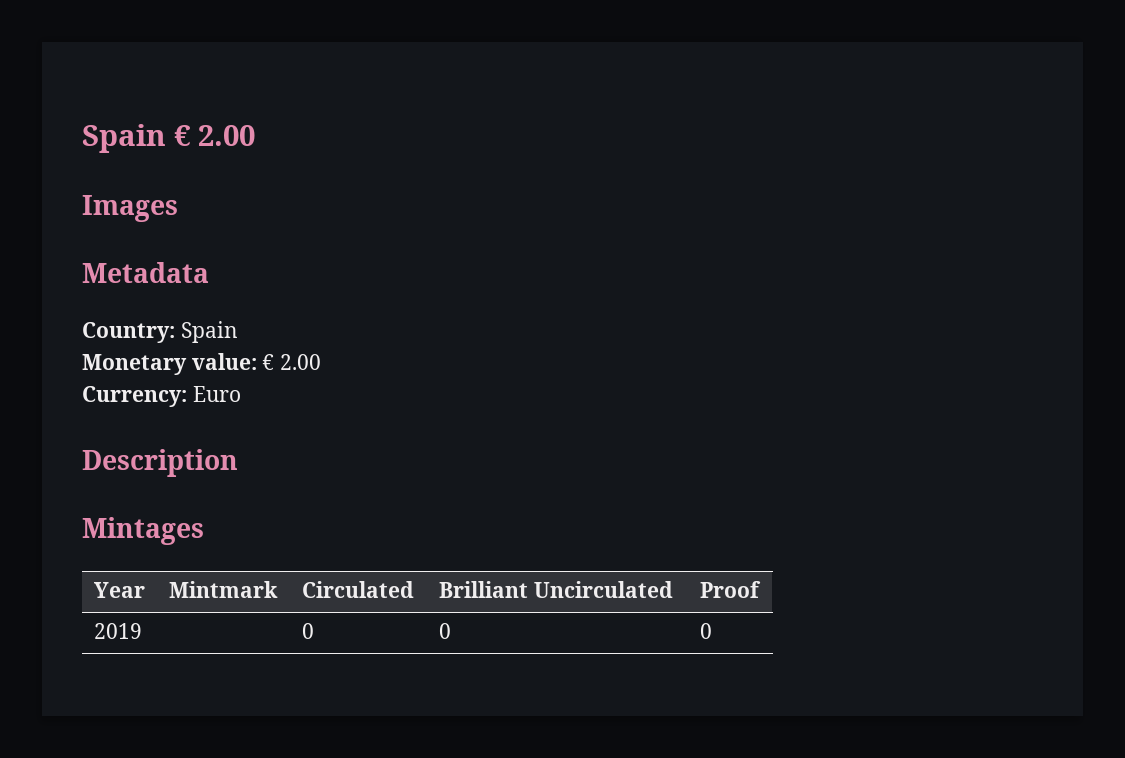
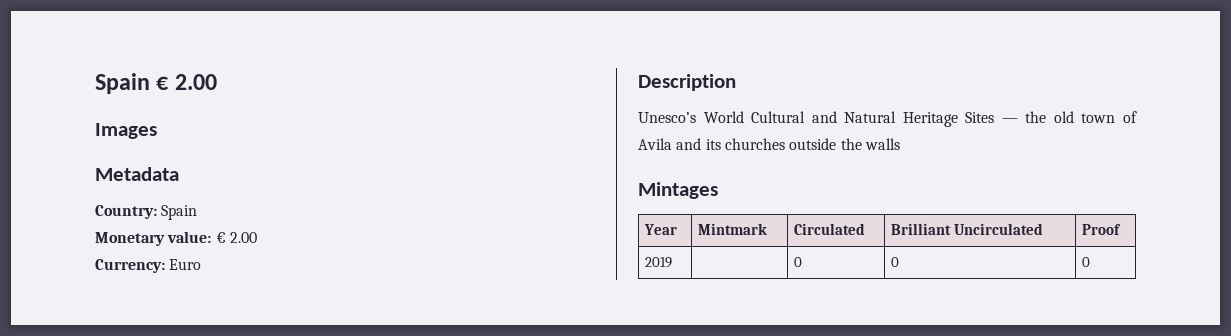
+ Unesco’s World Cultural and Natural Heritage Sites — the old town of Avila and its churches outside the walls

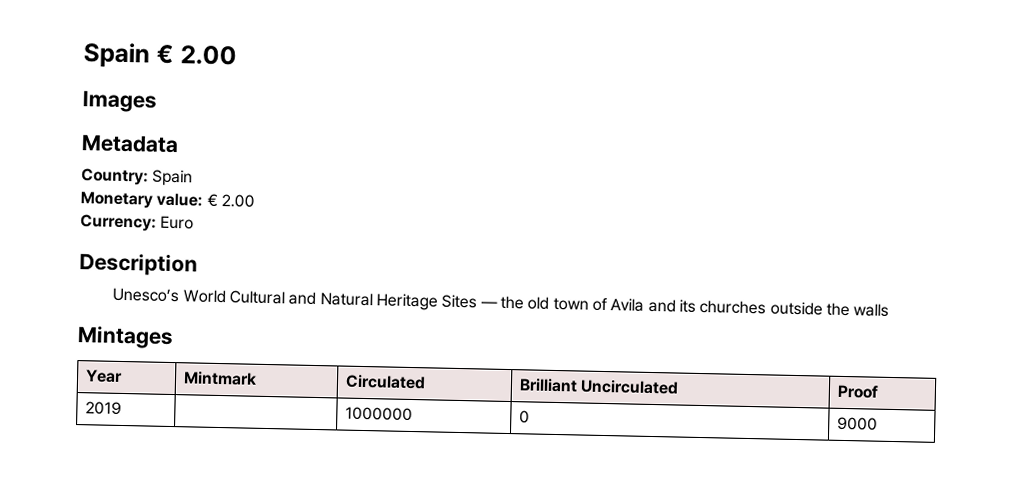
- 2019 | | 0 | 0 | 0
+ 2019 | | 1000000 | 0 | 9000

